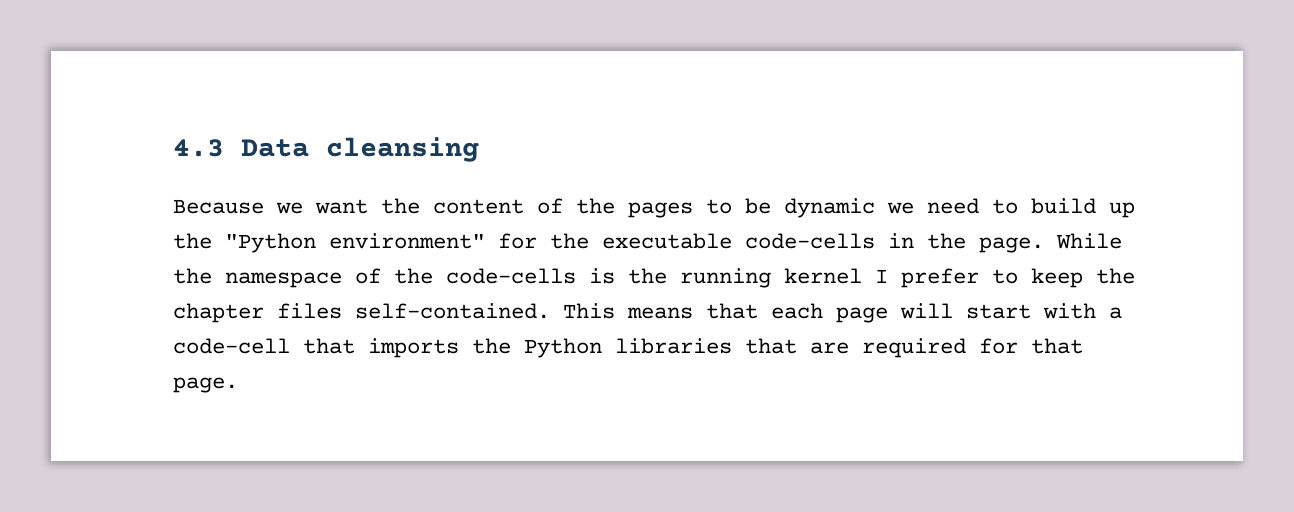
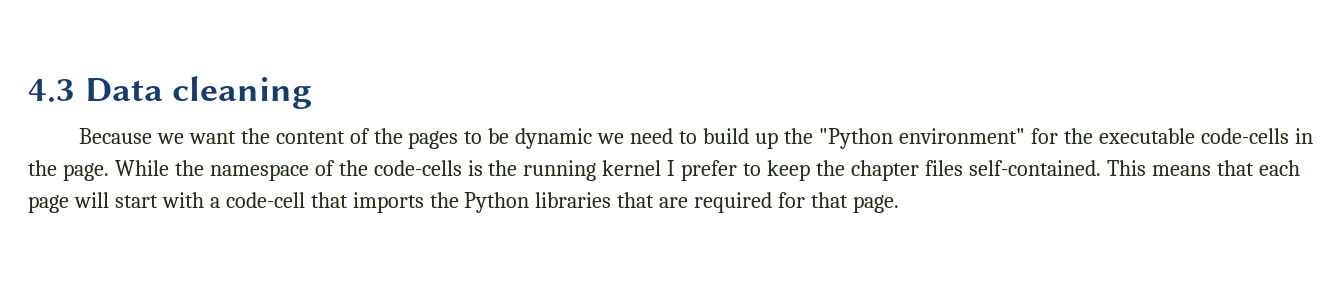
- 4.3 Data cleansing
+ 4.3 Data cleaning

